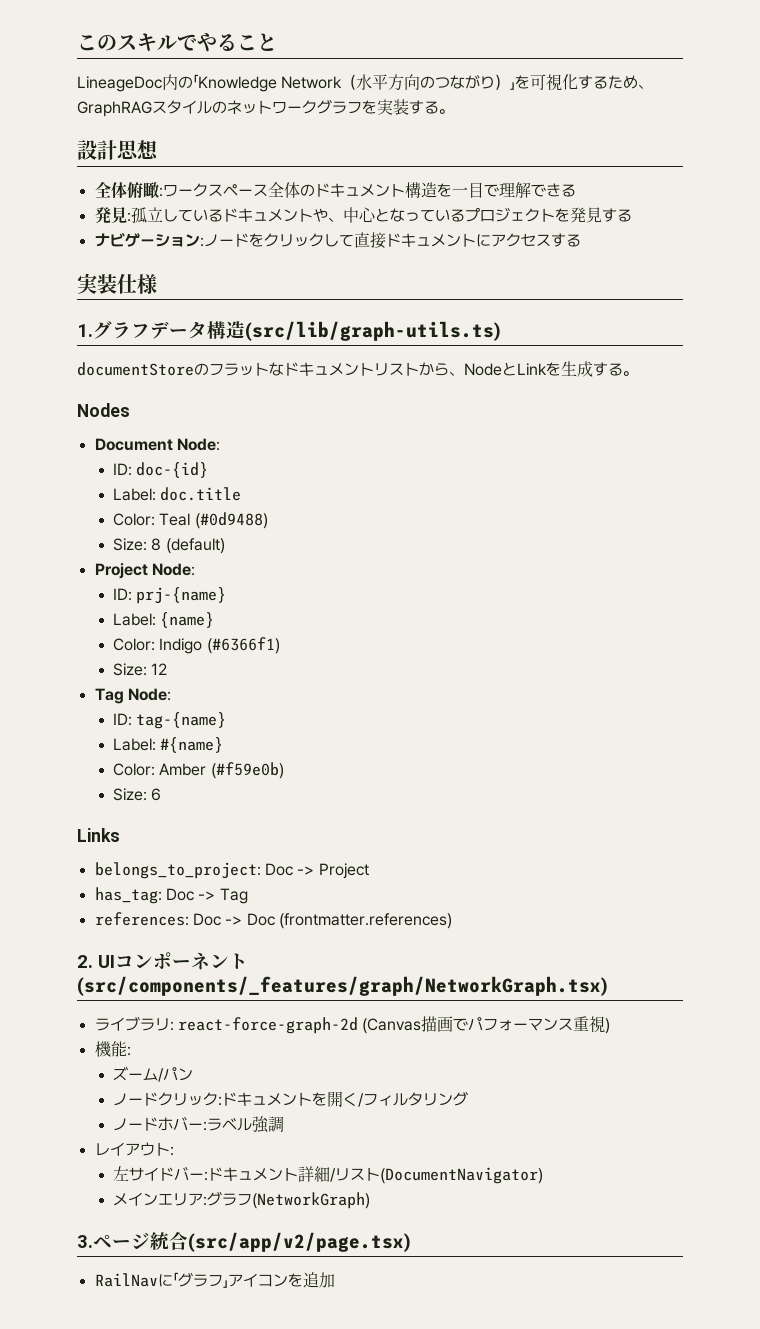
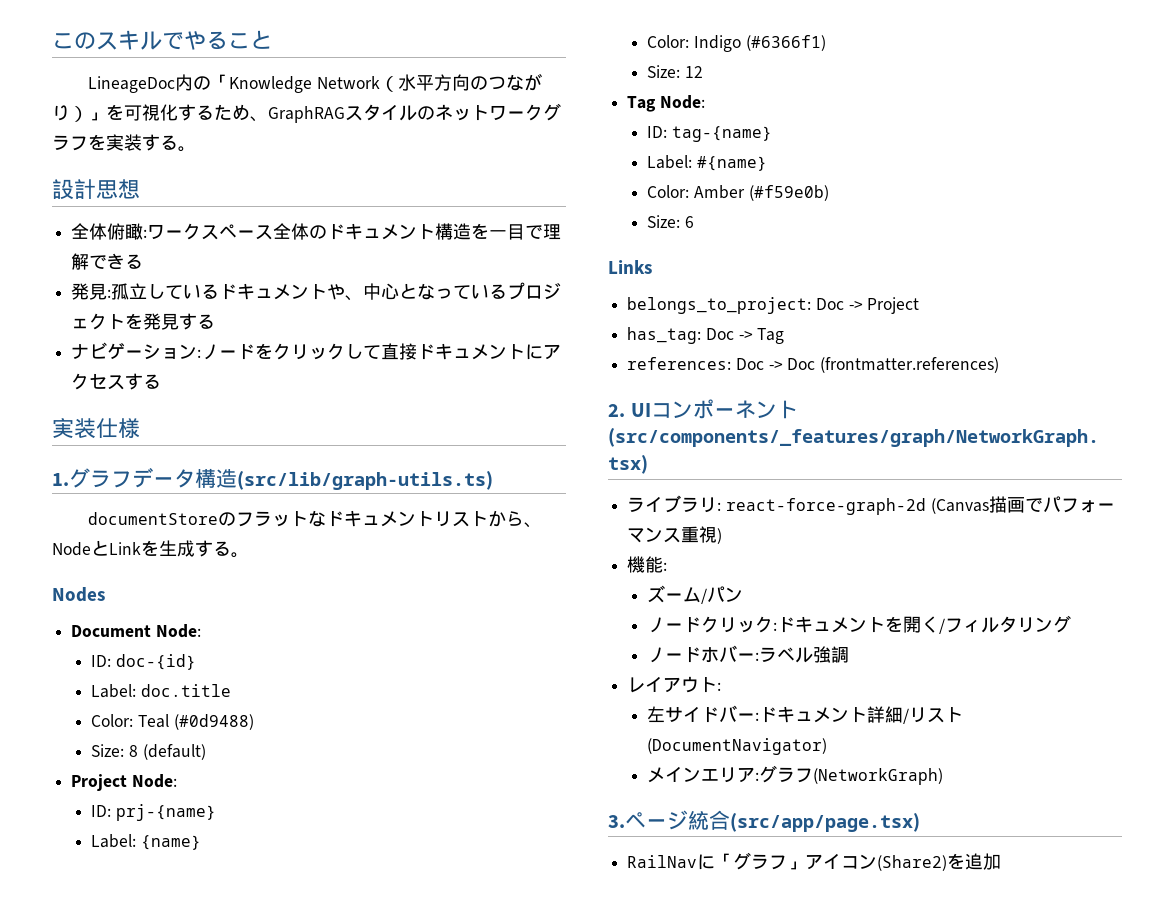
- 3.ページ統合(src/app/v2/page.tsx)
+ 3.ページ統合(src/app/page.tsx)
- RailNavに「グラフ」アイコンを追加
+ RailNavに「グラフ」アイコン(Share2)を追加

